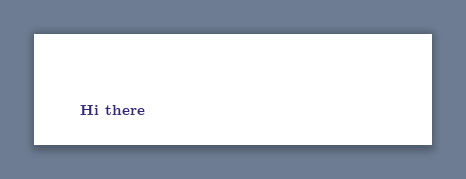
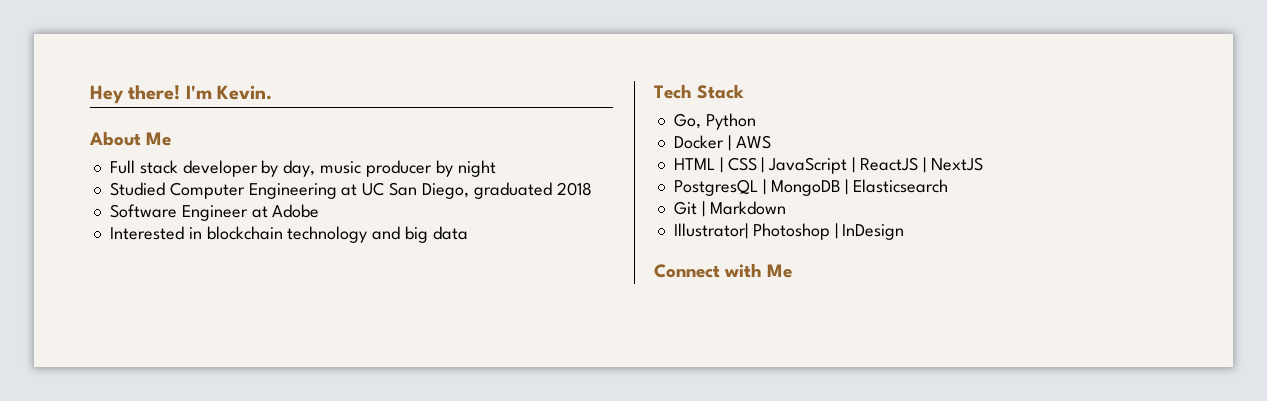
- Hi there
+ Hey there! I'm Kevin.
+ About Me
+ Full stack developer by day, music producer by night
+ Studied Computer Engineering at UC San Diego, graduated 2018
+ Software Engineer at Adobe
+ Interested in blockchain technology and big data
+ Tech Stack
+ Go, Python
+ Docker | AWS
+ HTML | CSS | JavaScript | ReactJS | NextJS
+ PostgresQL | MongoDB | Elasticsearch
+ Git | Markdown
+ Illustrator| Photoshop | InDesign
+ Connect with Me

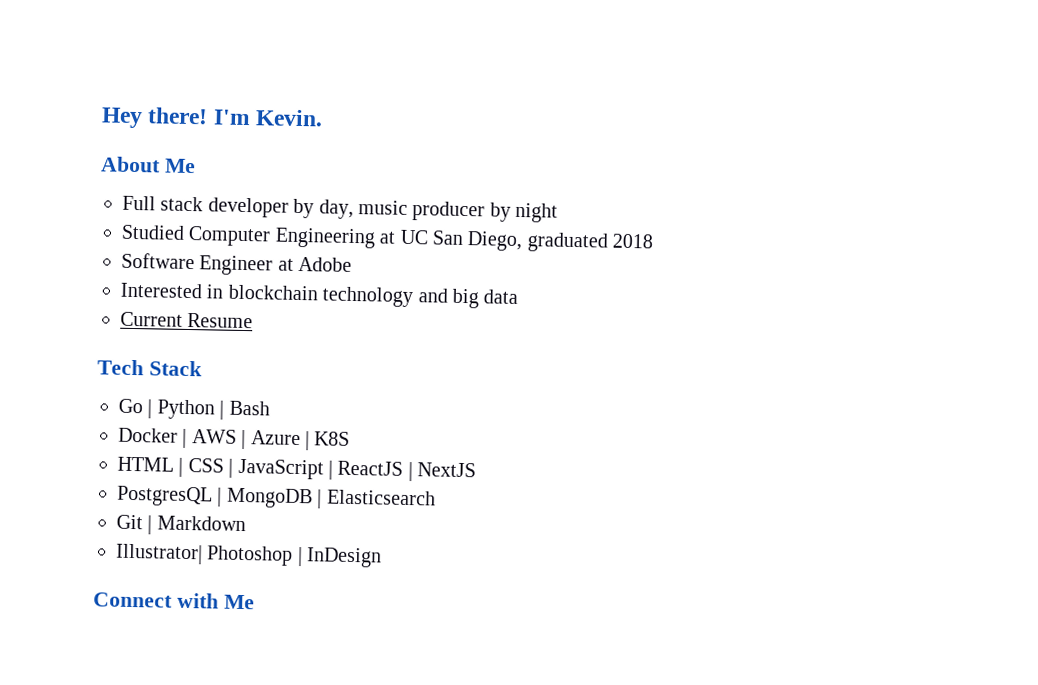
+ Current Resume
- Go, Python
+ Go | Python | Bash
- Docker | AWS
+ Docker | AWS | Azure | K8S

